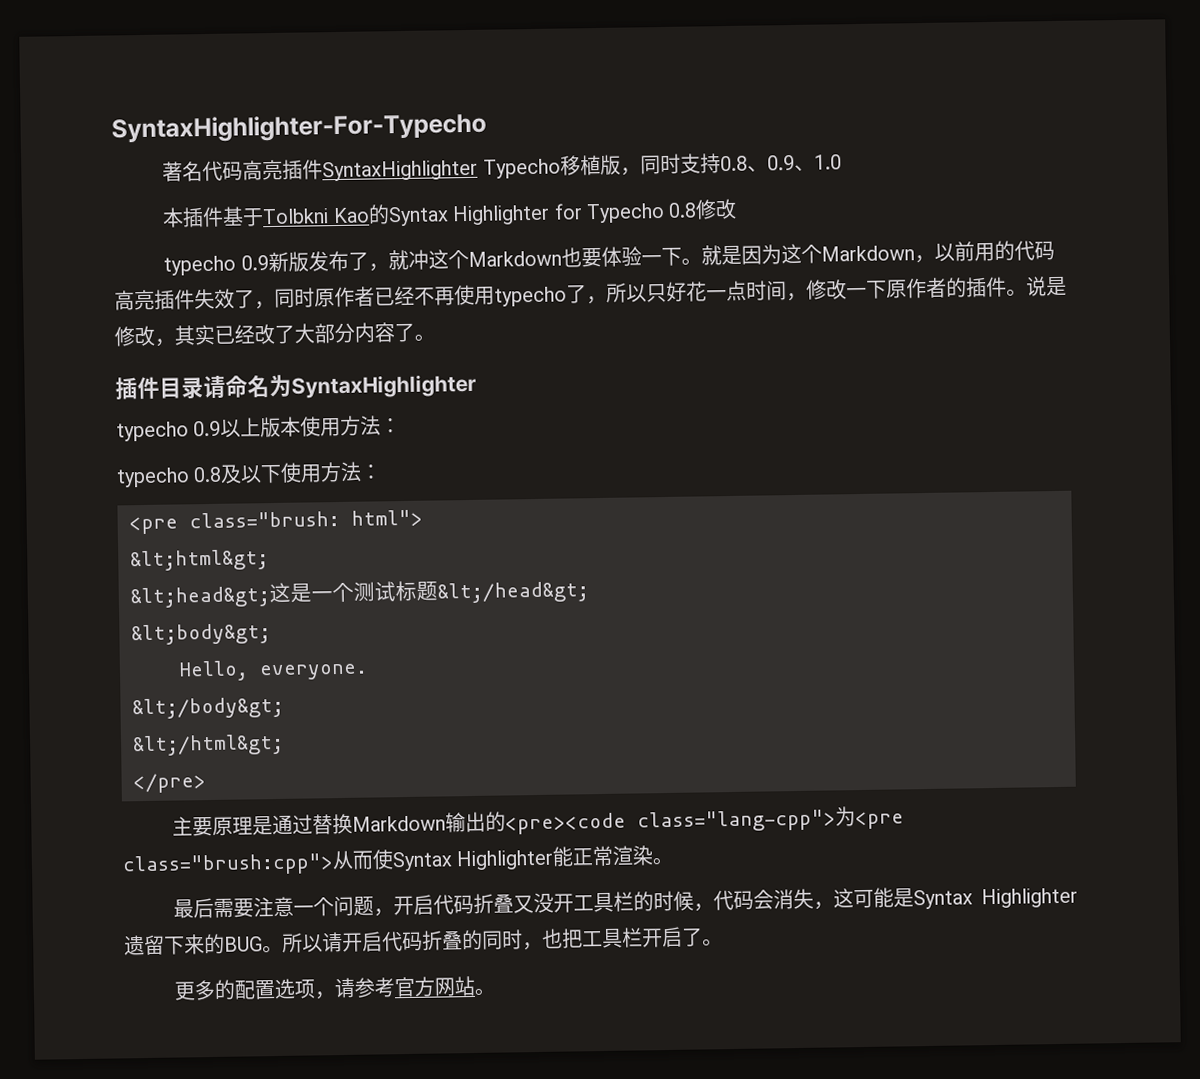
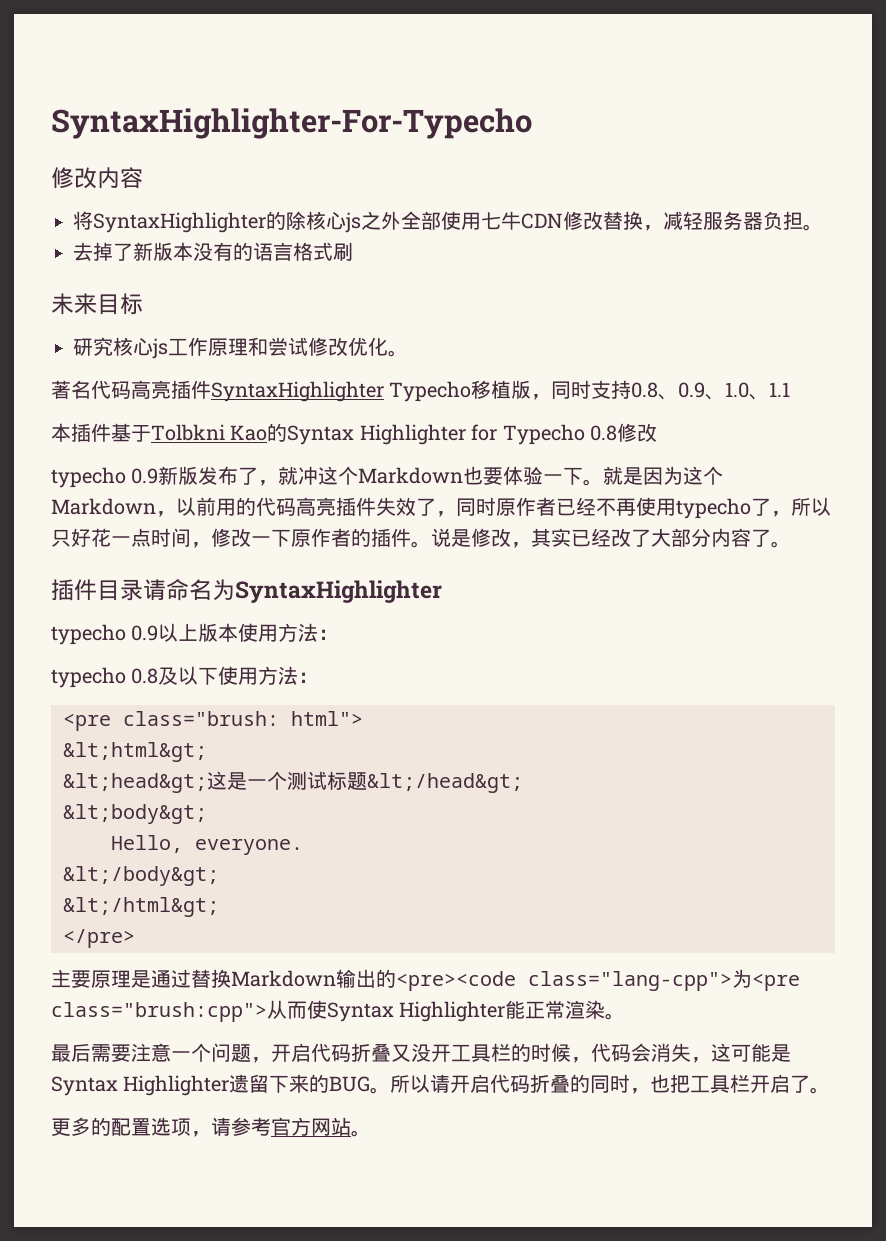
+ 修改内容
+ 将SyntaxHighlighter的除核心js之外全部使用七牛CDN修改替换，减轻服务器负担。
+ 去掉了新版本没有的语言格式刷
+ 未来目标
+ 研究核心js工作原理和尝试修改优化。
- 著名代码高亮插件SyntaxHighlighter Typecho移植版，同时支持0.8、0.9、1.0
+ 著名代码高亮插件SyntaxHighlighter Typecho移植版，同时支持0.8、0.9、1.0、1.1

